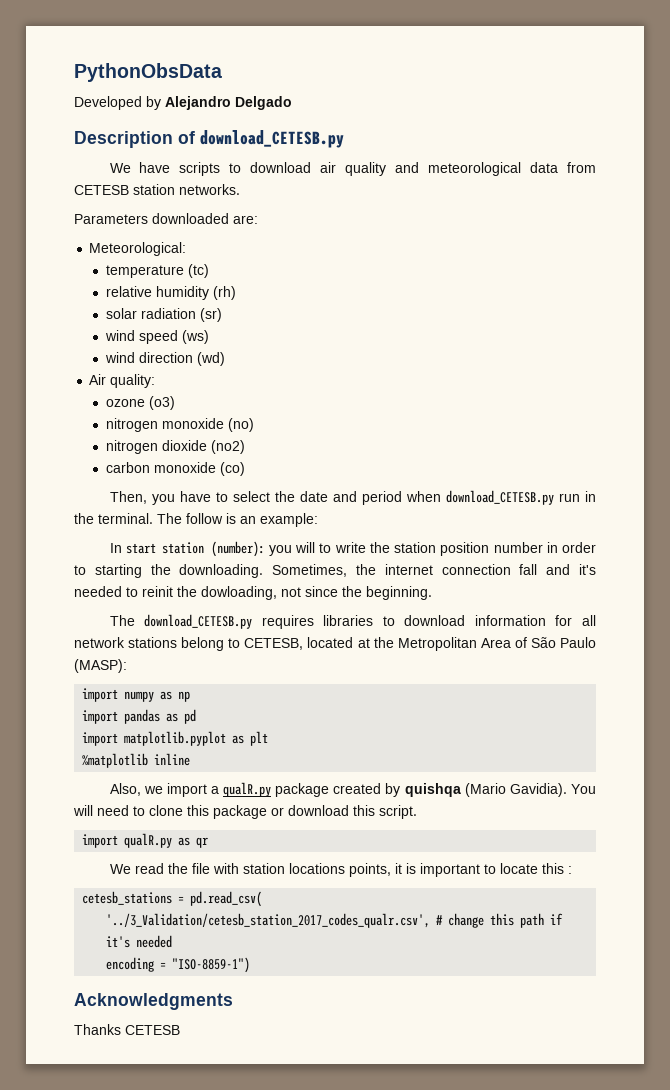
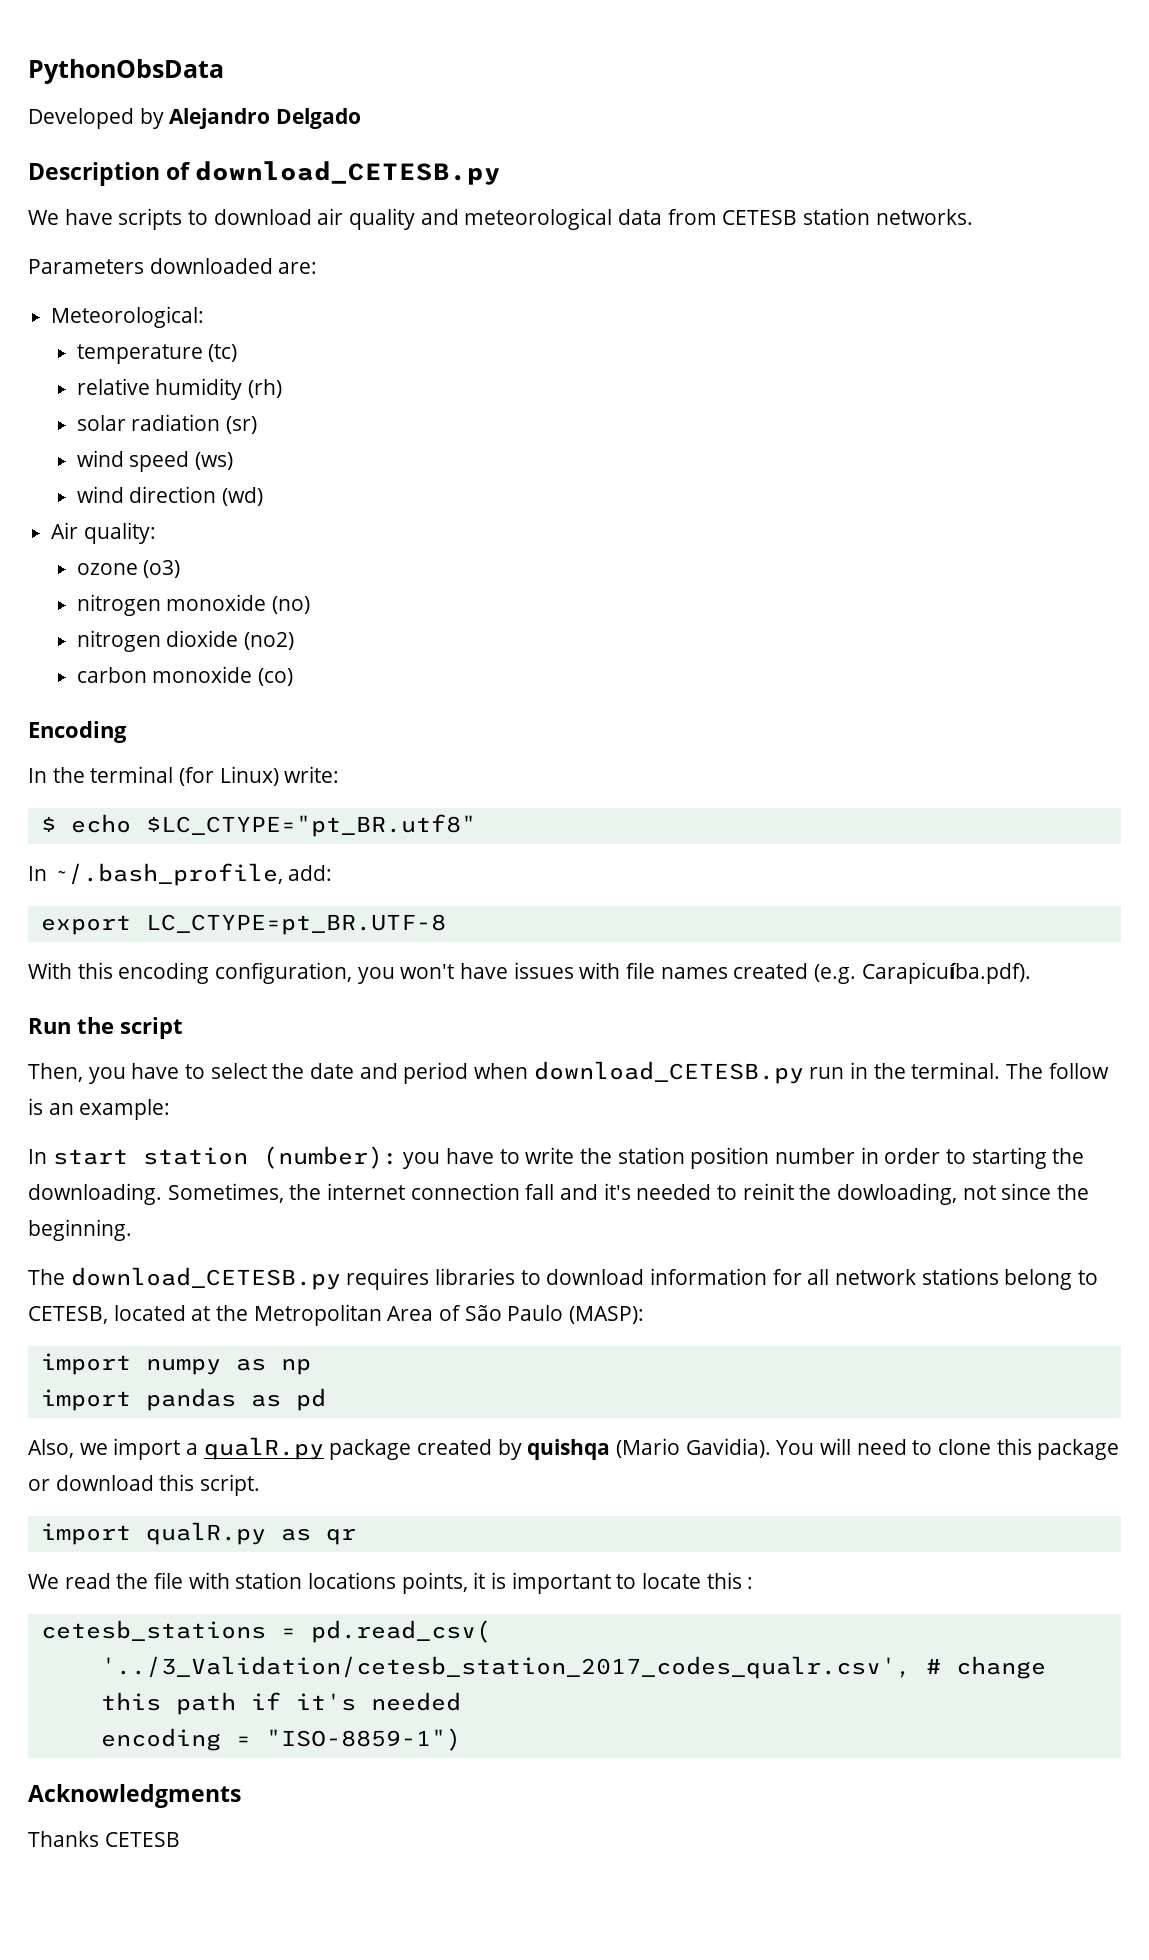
+ Encoding
+ In the terminal (for Linux) write:
+ $ echo $LC_CTYPE="pt_BR.utf8"
+ In ~/.bash_profile, add:
+ export LC_CTYPE=pt_BR.UTF-8
+ With this encoding configuration, you won't have issues with file names created (e.g. Carapicuíba.pdf).
+ Run the script
- In start station (number): you will to write the station position number in order to starting the downloading.
+ In start station (number): you have to write the station position number in order to starting the downloading.
- import matplotlib.pyplot as plt
- %matplotlib inline

